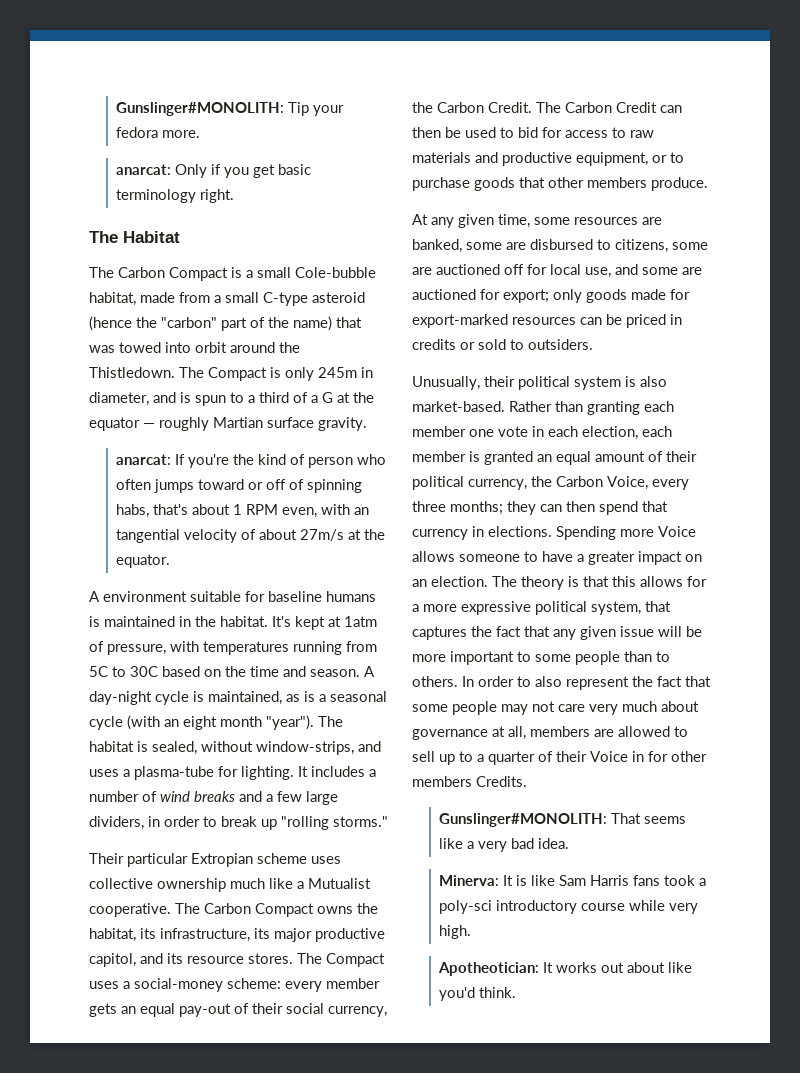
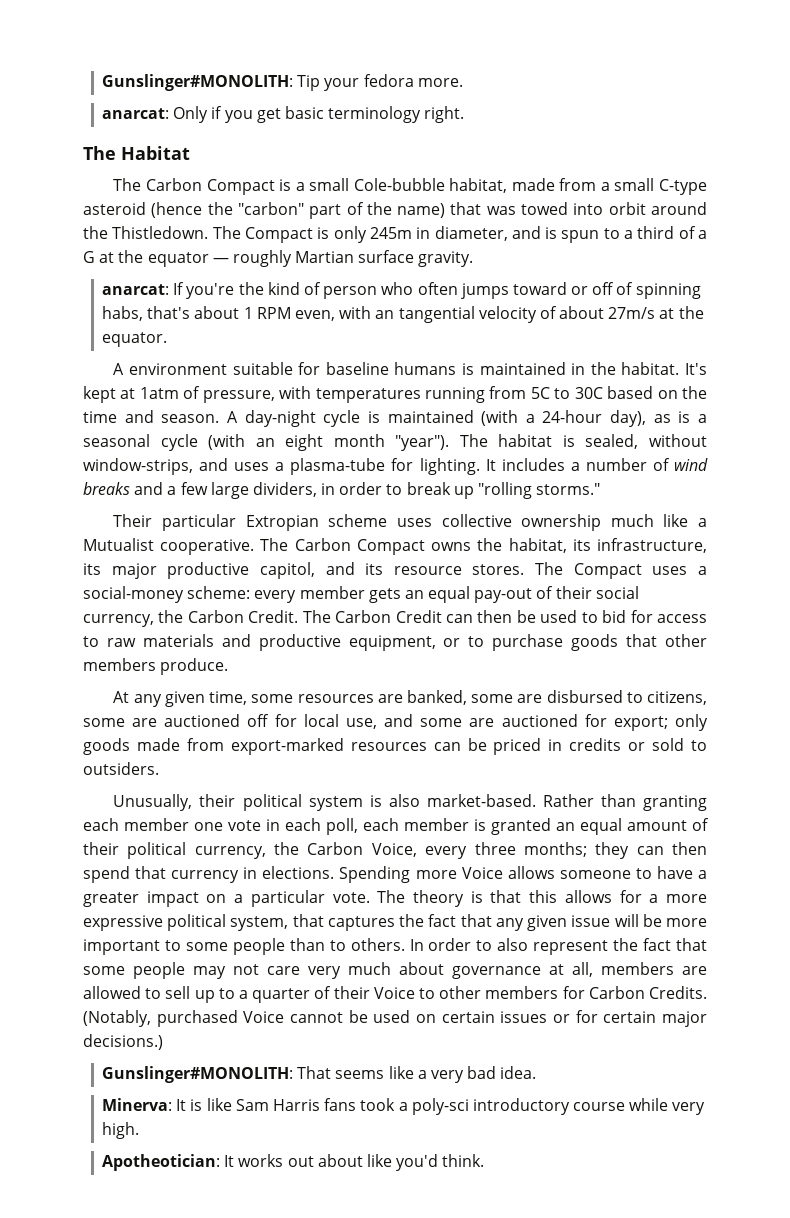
- A day-night cycle is maintained, as is a seasonal cycle (with an eight month "year").
+ A day-night cycle is maintained (with a 24-hour day), as is a seasonal cycle (with an eight month "year").
- At any given time, some resources are banked, some are disbursed to citizens, some are auctioned off for local use, and some are auctioned for export; only goods made for export-marked resources can be priced in credits or sold to outsiders.
+ At any given time, some resources are banked, some are disbursed to citizens, some are auctioned off for local use, and some are auctioned for export; only goods made from export-marked resources can be priced in credits or sold to outsiders.
- Rather than granting each member one vote in each election, each member is granted an equal amount of their political currency, the Carbon Voice, every three months; they can then spend that currency in elections.
+ Rather than granting each member one vote in each poll, each member is granted an equal amount of their political currency, the Carbon Voice, every three months; they can then spend that currency in elections.
- Spending more Voice allows someone to have a greater impact on an election.
+ Spending more Voice allows someone to have a greater impact on a particular vote.
- In order to also represent the fact that some people may not care very much about governance at all, members are allowed to sell up to a quarter of their Voice in for other members Credits.
+ In order to also represent the fact that some people may not care very much about governance at all, members are allowed to sell up to a quarter of their Voice to other members for Carbon Credits. (Notably, purchased Voice cannot be used on certain issues or for certain major decisions.)

